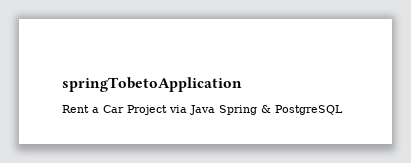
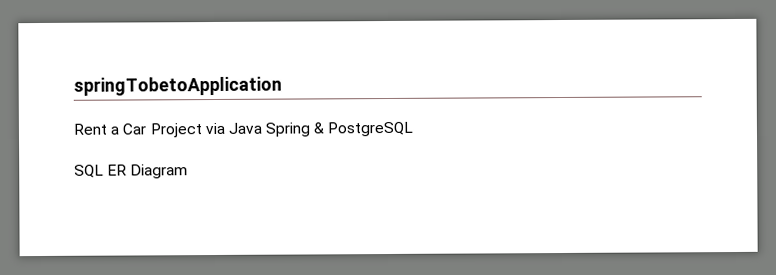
+ SQL ER Diagram

